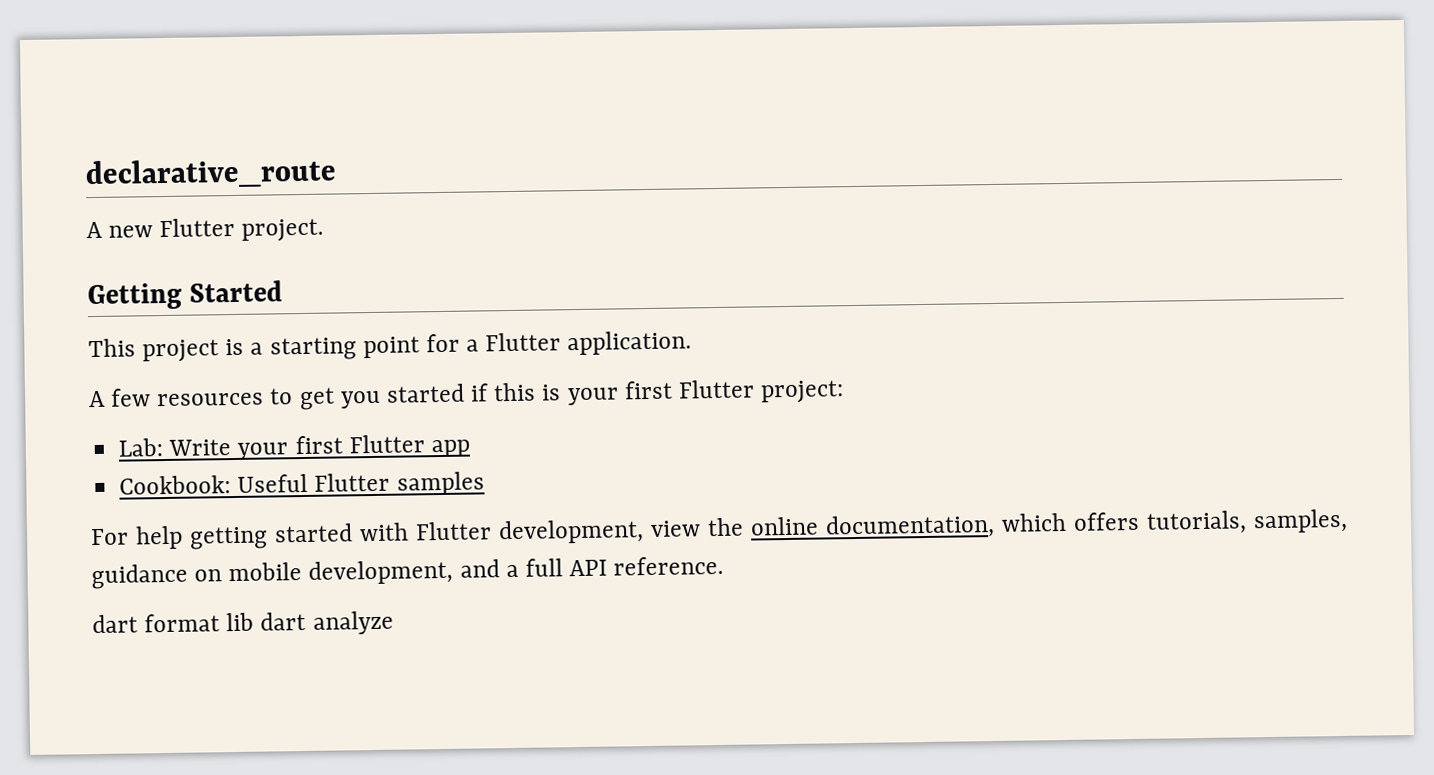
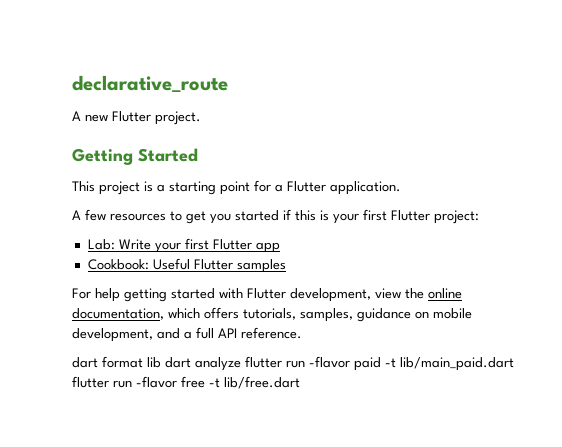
- dart format lib dart analyze
+ dart format lib dart analyze flutter run -flavor paid -t lib/main_paid.dart flutter run -flavor free -t lib/free.dart

